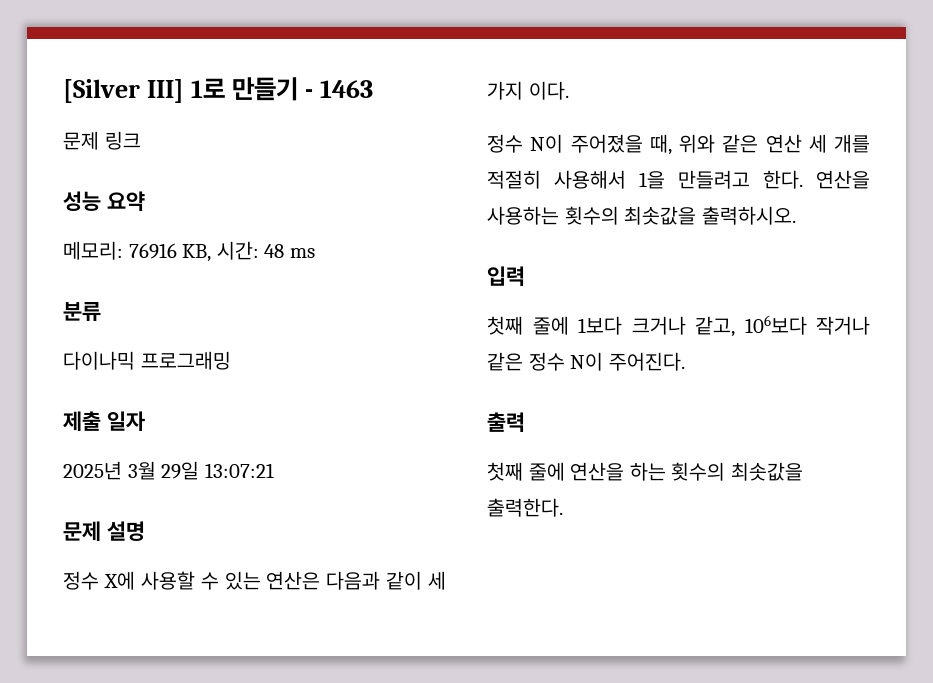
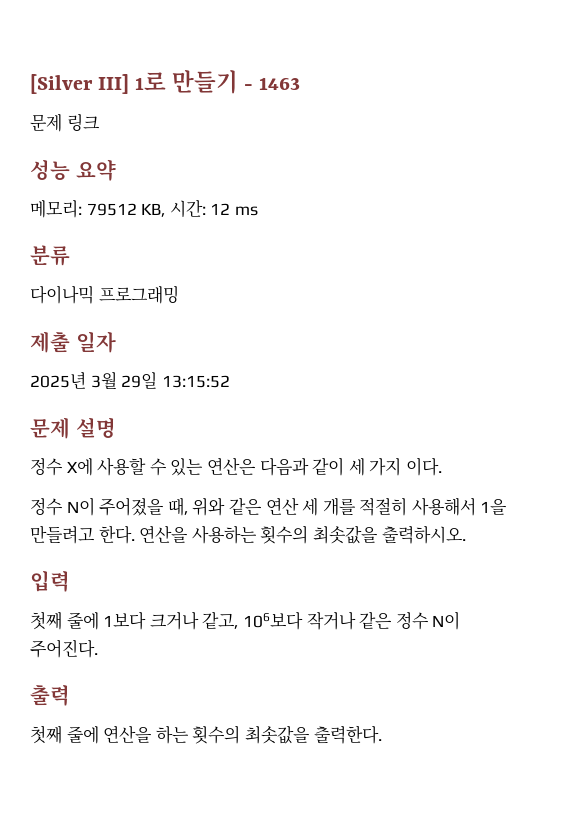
- 메모리: 76916 KB, 시간: 48 ms
+ 메모리: 79512 KB, 시간: 12 ms
- 2025년 3월 29일 13:07:21
+ 2025년 3월 29일 13:15:52

